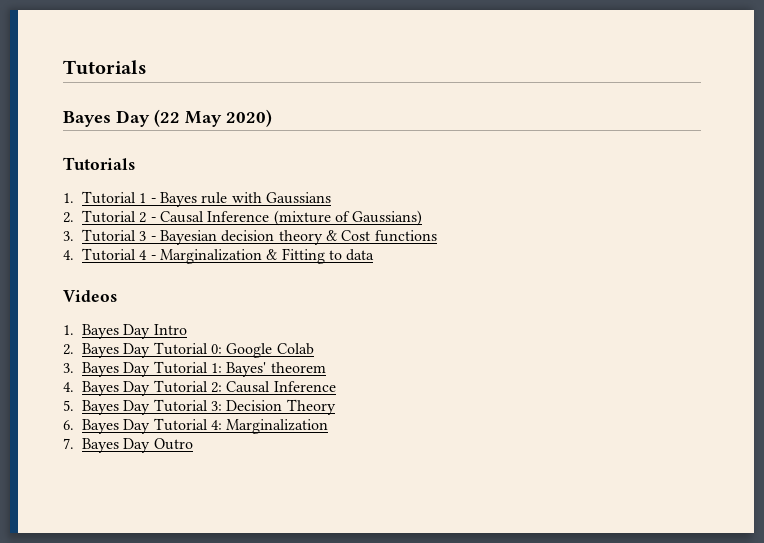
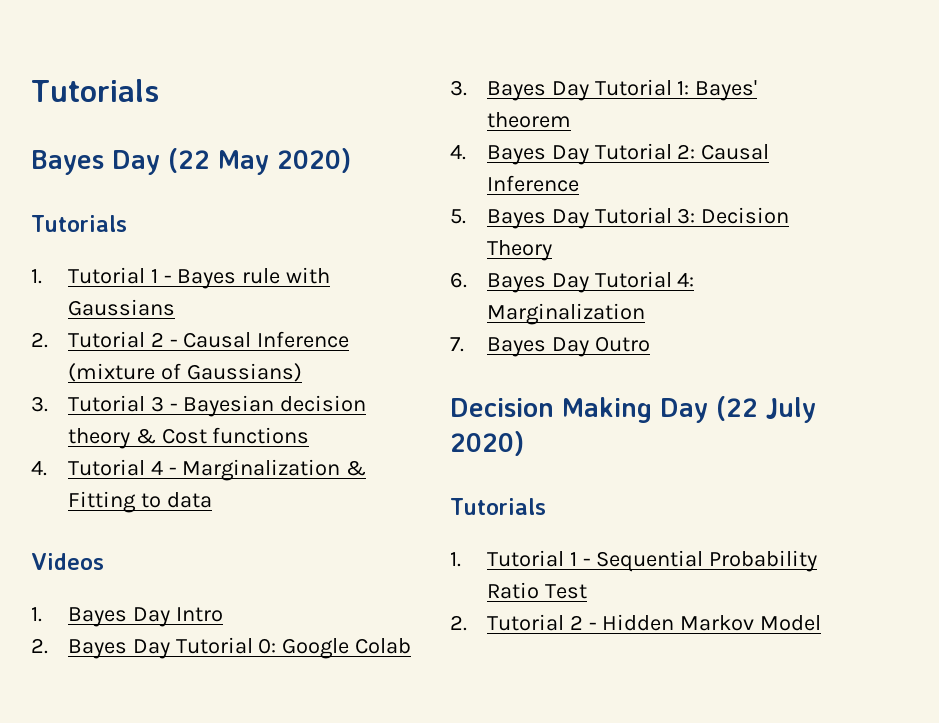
+ Decision Making Day (22 July 2020)
+ Tutorials
+ 1. Tutorial 1 - Sequential Probability Ratio Test
+ 2. Tutorial 2 - Hidden Markov Model

